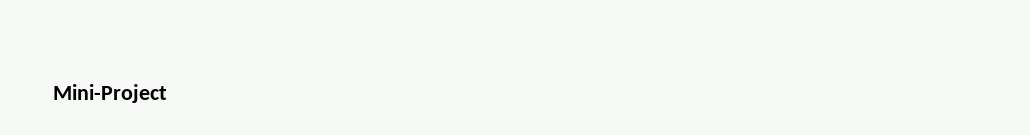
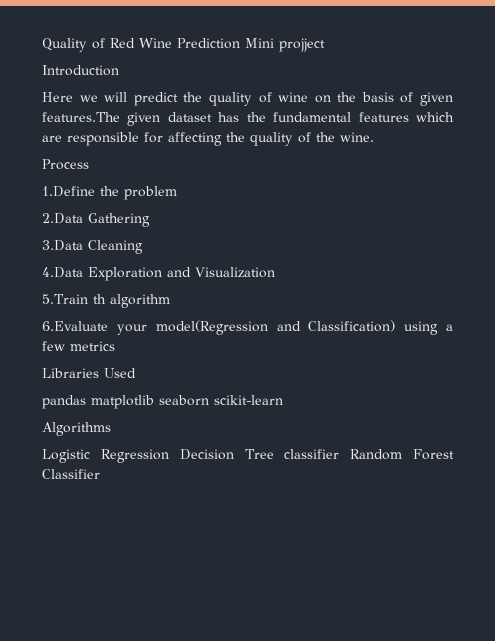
- Mini-Project
+ Quality of Red Wine Prediction Mini projject
+ Introduction
+ Here we will predict the quality of wine on the basis of given features.The given dataset has the fundamental features which are responsible for affecting the quality of the wine.
+ Process
+ 1.Define the problem
+ 2.Data Gathering
+ 3.Data Cleaning
+ 4.Data Exploration and Visualization
+ 5.Train th algorithm
+ 6.Evaluate your model(Regression and Classification) using a few metrics
+ Libraries Used
+ pandas matplotlib seaborn scikit-learn
+ Algorithms
+ Logistic Regression Decision Tree classifier Random Forest Classifier

